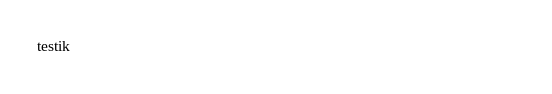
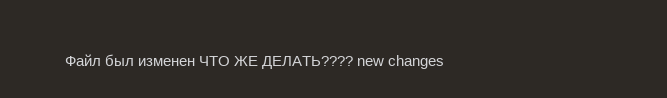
- testik
+ Файл был изменен ЧТО ЖЕ ДЕЛАТЬ???? new changes

